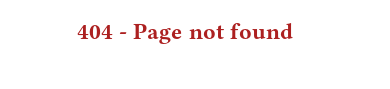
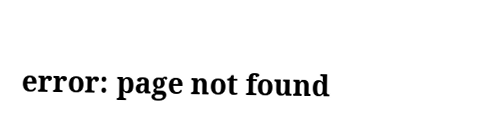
- 404 - Page not found
+ error: page not found

